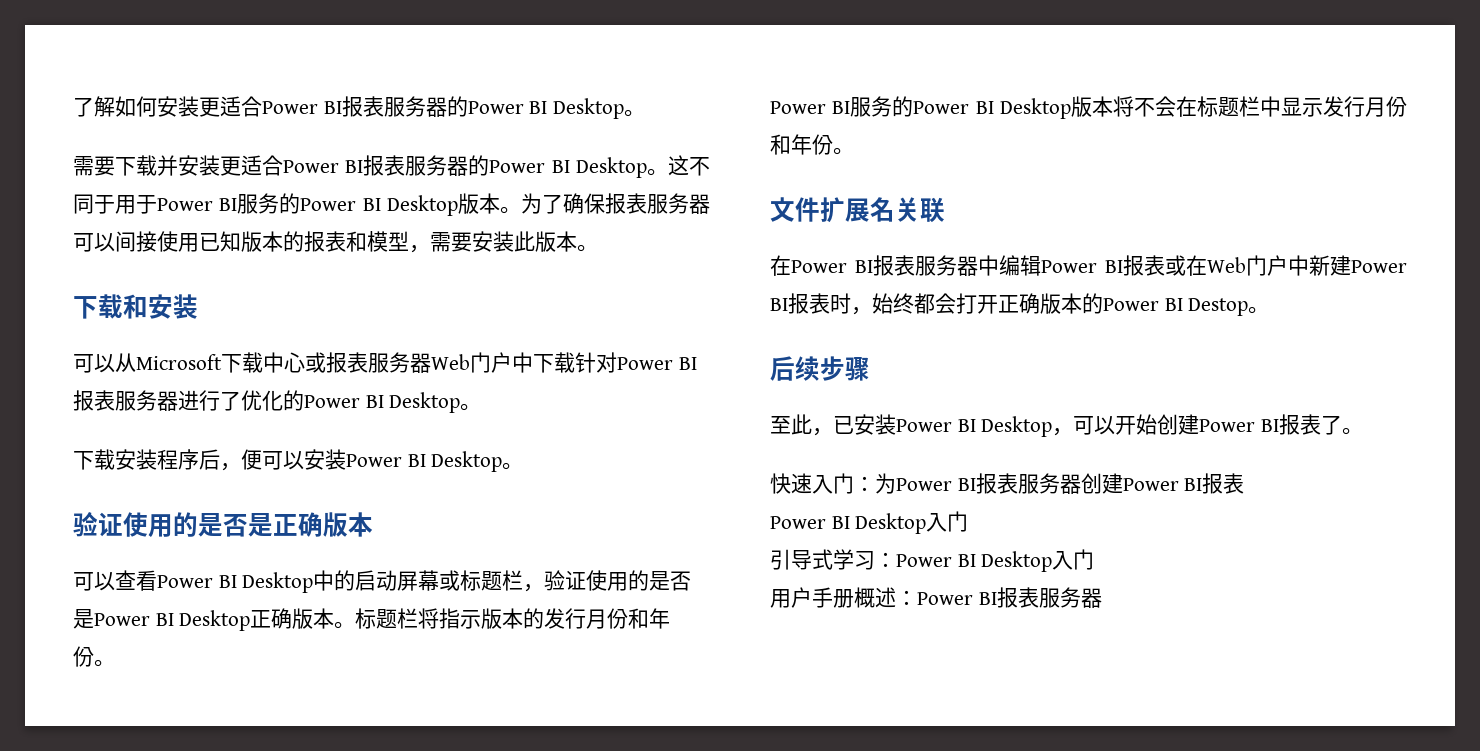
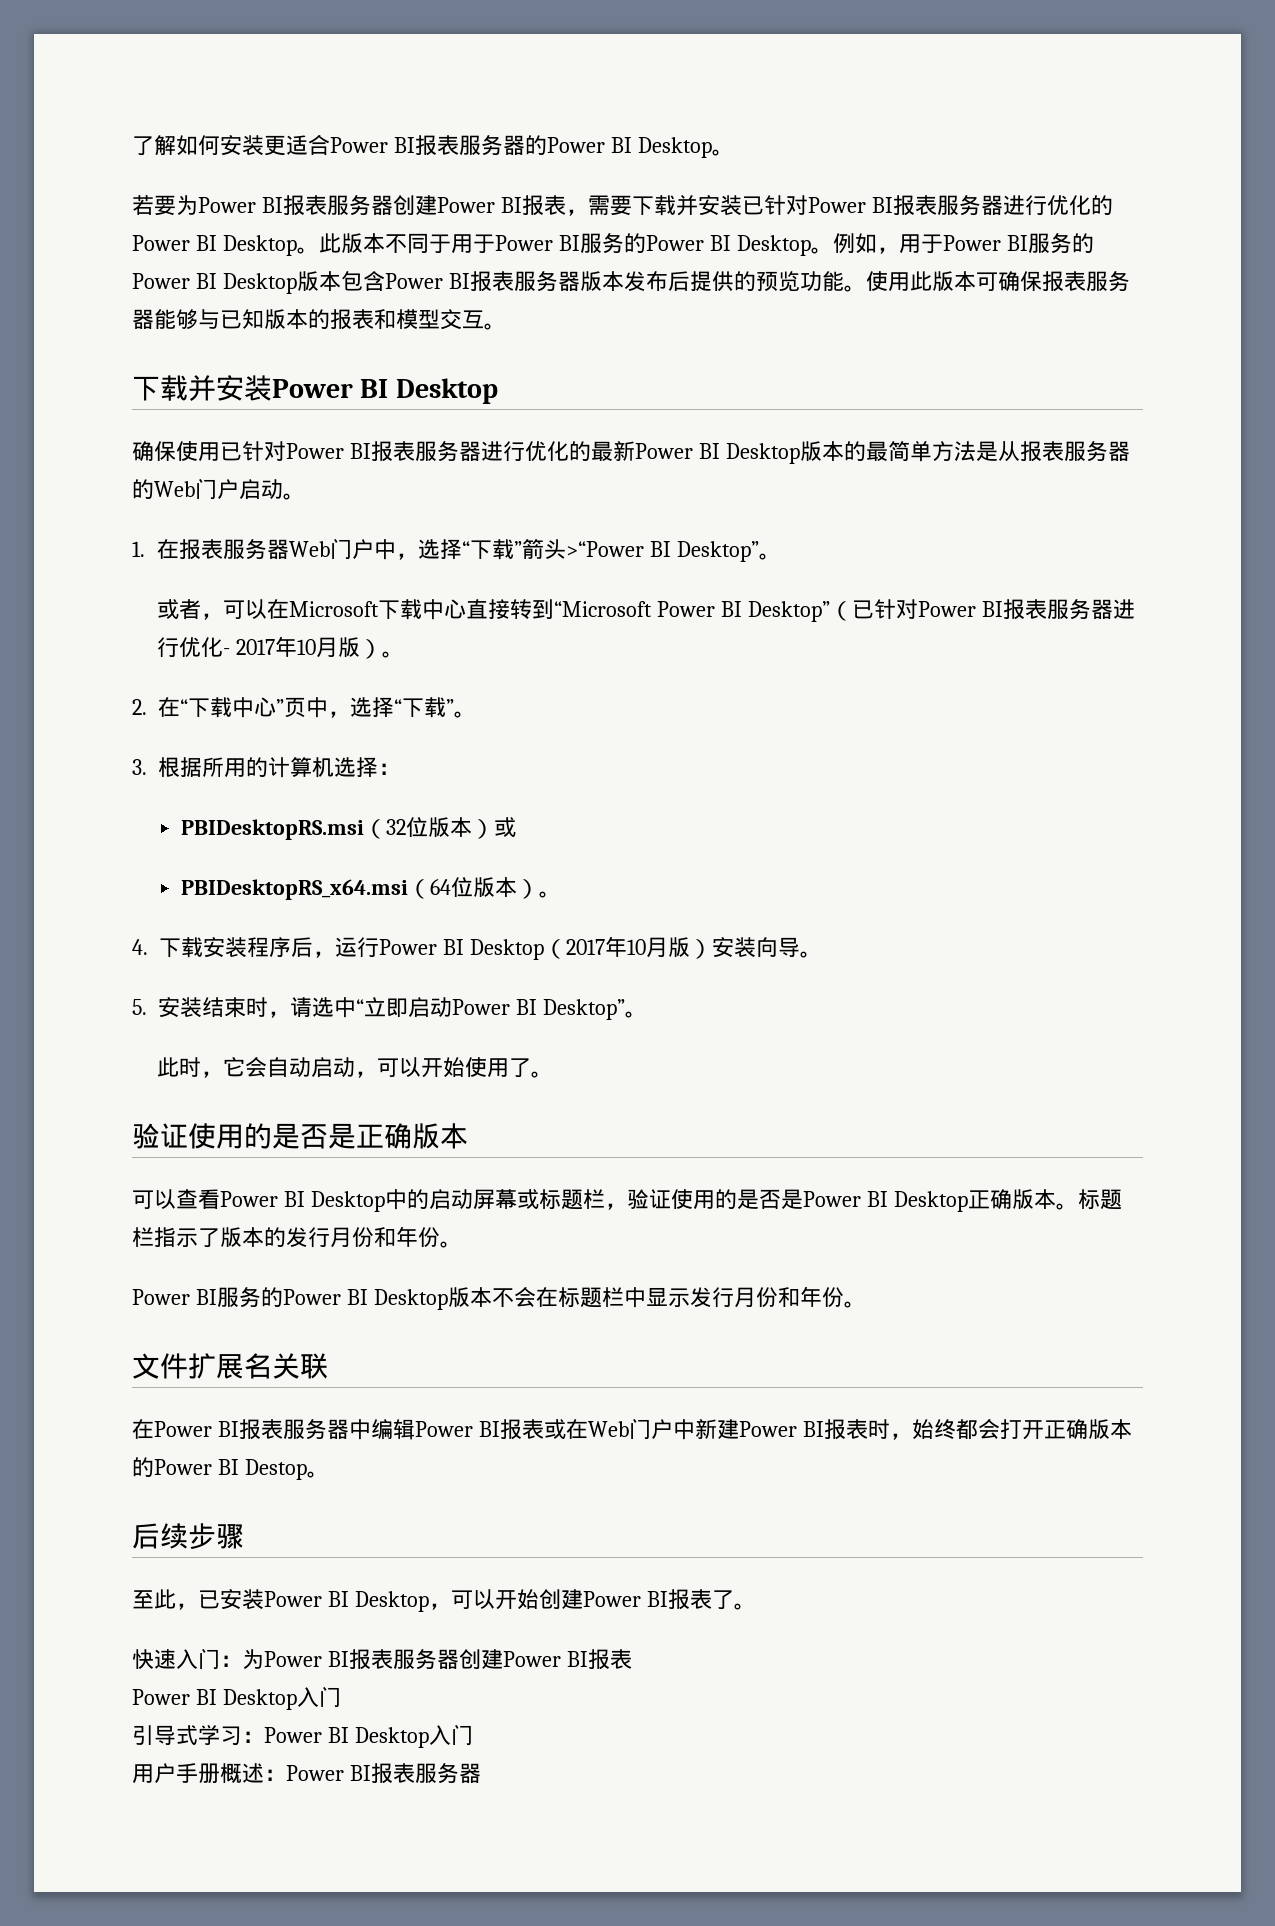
- 需要下载并安装更适合Power BI报表服务器的Power BI Desktop。这不同于用于Power BI服务的Power BI Desktop版本。为了确保报表服务器可以间接使用已知版本的报表和模型，需要安装此版本。
- 下载和安装
- 可以从Microsoft下载中心或报表服务器Web门户中下载针对Power BI报表服务器进行了优化的Power BI Desktop。
- 下载安装程序后，便可以安装Power BI Desktop。
+ 若要为Power BI报表服务器创建Power BI报表，需要下载并安装已针对Power BI报表服务器进行优化的Power BI Desktop。此版本不同于用于Power BI服务的Power BI Desktop。例如，用于Power BI服务的Power BI Desktop版本包含Power BI报表服务器版本发布后提供的预览功能。使用此版本可确保报表服务器能够与已知版本的报表和模型交互。
+ 下载并安装Power BI Desktop
+ 确保使用已针对Power BI报表服务器进行优化的最新Power BI Desktop版本的最简单方法是从报表服务器的Web门户启动。
+ 1.在报表服务器Web门户中，选择“下载”箭头>“Power BI Desktop”。
+ 或者，可以在Microsoft下载中心直接转到“Microsoft Power BI Desktop”（已针对Power BI报表服务器进行优化- 2017年10月版）。
+ 2.在“下载中心”页中，选择“下载”。
+ 3.根据所用的计算机选择：
+ PBIDesktopRS.msi（32位版本）或
+ PBIDesktopRS_x64.msi（64位版本）。
+ 4.下载安装程序后，运行Power BI Desktop（2017年10月版）安装向导。
+ 5.安装结束时，请选中“立即启动Power BI Desktop”。
+ 此时，它会自动启动，可以开始使用了。
- 标题栏将指示版本的发行月份和年份。
+ 标题栏指示了版本的发行月份和年份。
- Power BI服务的Power BI Desktop版本将不会在标题栏中显示发行月份和年份。
+ Power BI服务的Power BI Desktop版本不会在标题栏中显示发行月份和年份。

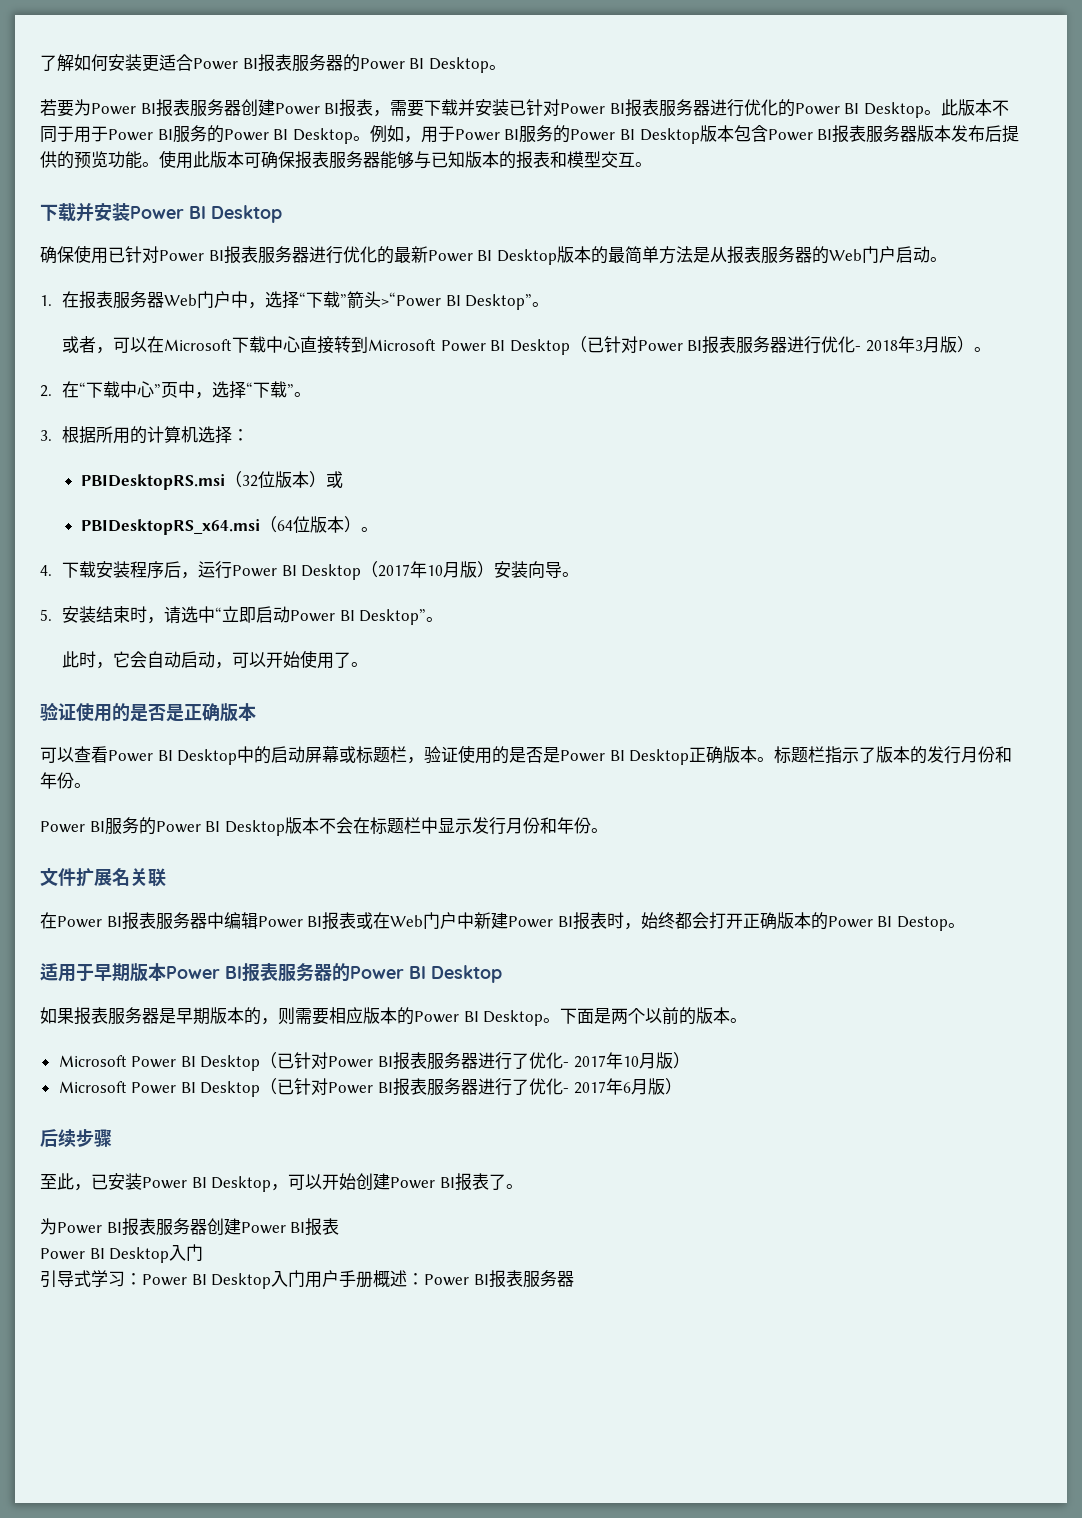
- 或者，可以在Microsoft下载中心直接转到“Microsoft Power BI Desktop”（已针对Power BI报表服务器进行优化- 2017年10月版）。
+ 或者，可以在Microsoft下载中心直接转到Microsoft Power BI Desktop（已针对Power BI报表服务器进行优化- 2018年3月版）。
+ 适用于早期版本Power BI报表服务器的Power BI Desktop
+ 如果报表服务器是早期版本的，则需要相应版本的Power BI Desktop。下面是两个以前的版本。
+ Microsoft Power BI Desktop（已针对Power BI报表服务器进行了优化- 2017年10月版）
+ Microsoft Power BI Desktop（已针对Power BI报表服务器进行了优化- 2017年6月版）
  至此，已安装Power BI Desktop，可以开始创建Power BI报表了。
- 快速入门：为Power BI报表服务器创建Power BI报表
+ 为Power BI报表服务器创建Power BI报表
- 引导式学习：Power BI Desktop入门
- 用户手册概述：Power BI报表服务器
+ 引导式学习：Power BI Desktop入门用户手册概述：Power BI报表服务器

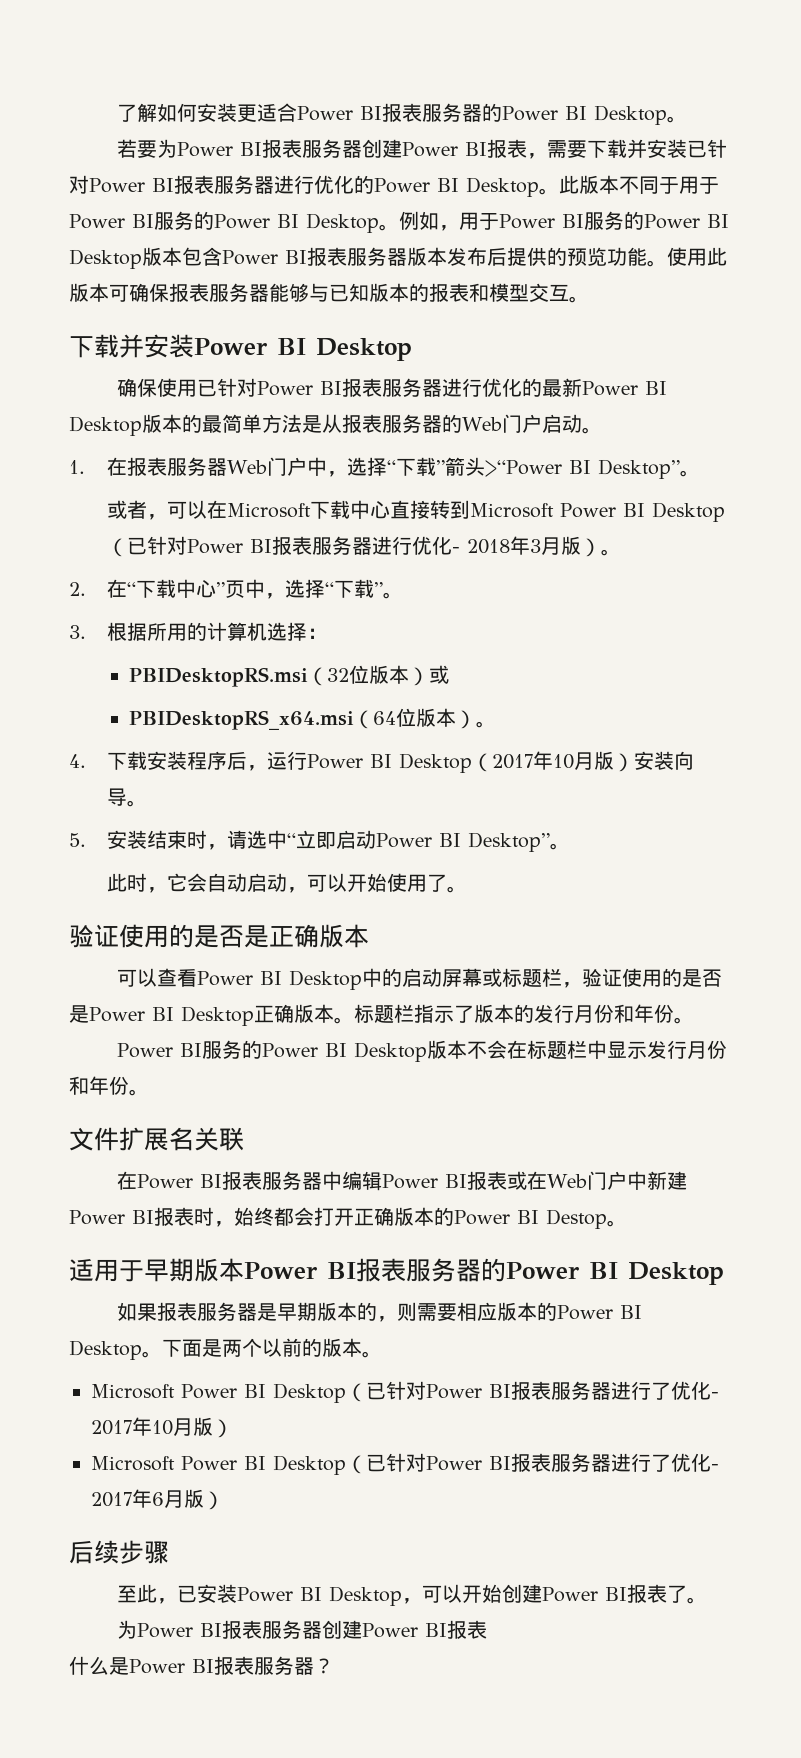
  至此，已安装Power BI Desktop，可以开始创建Power BI报表了。
  为Power BI报表服务器创建Power BI报表
- Power BI Desktop入门
- 引导式学习：Power BI Desktop入门用户手册概述：Power BI报表服务器
+ 什么是Power BI报表服务器？

